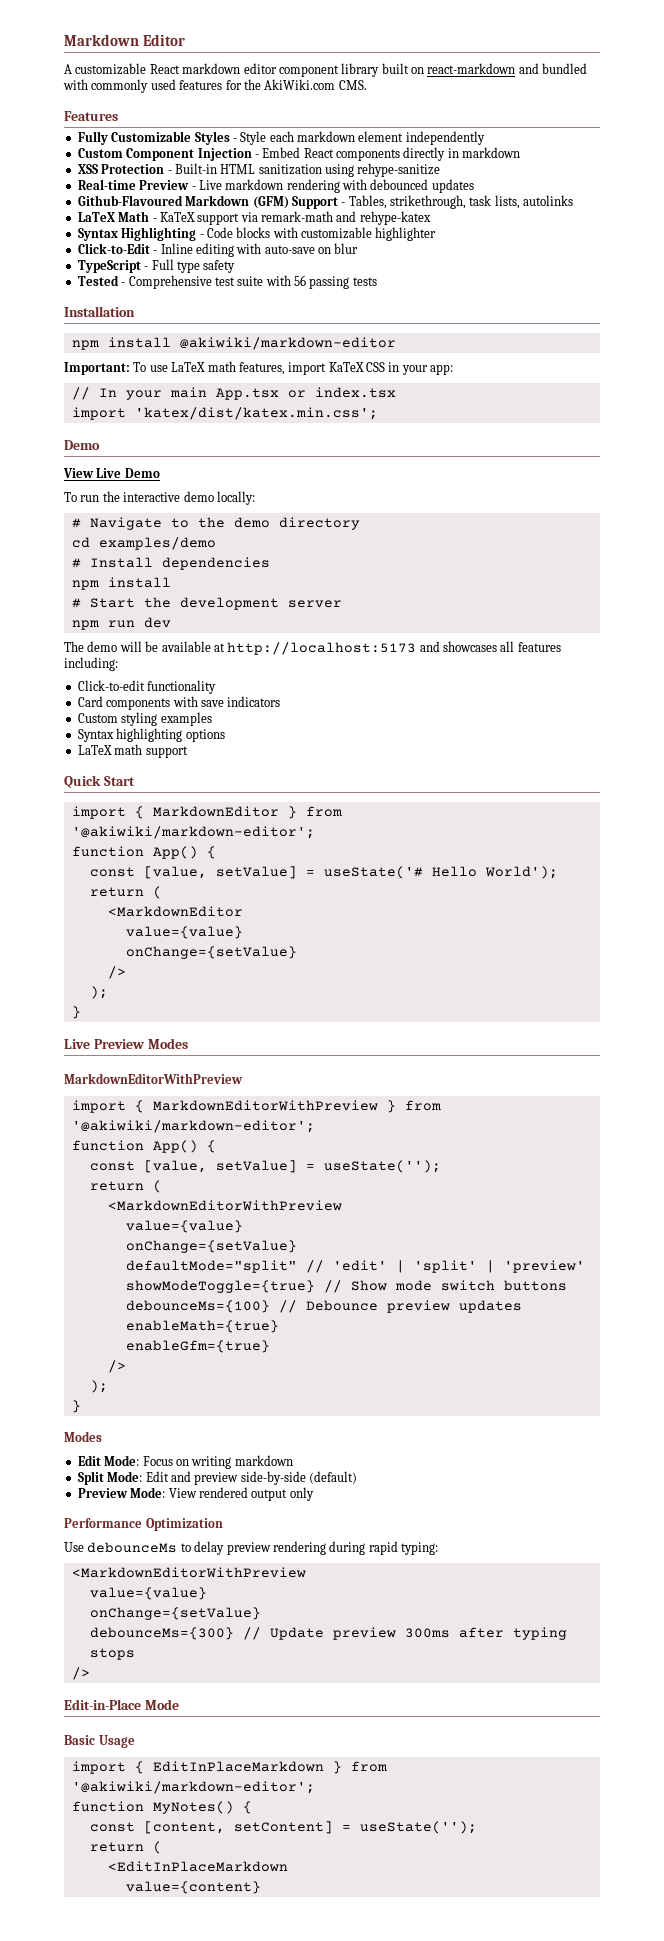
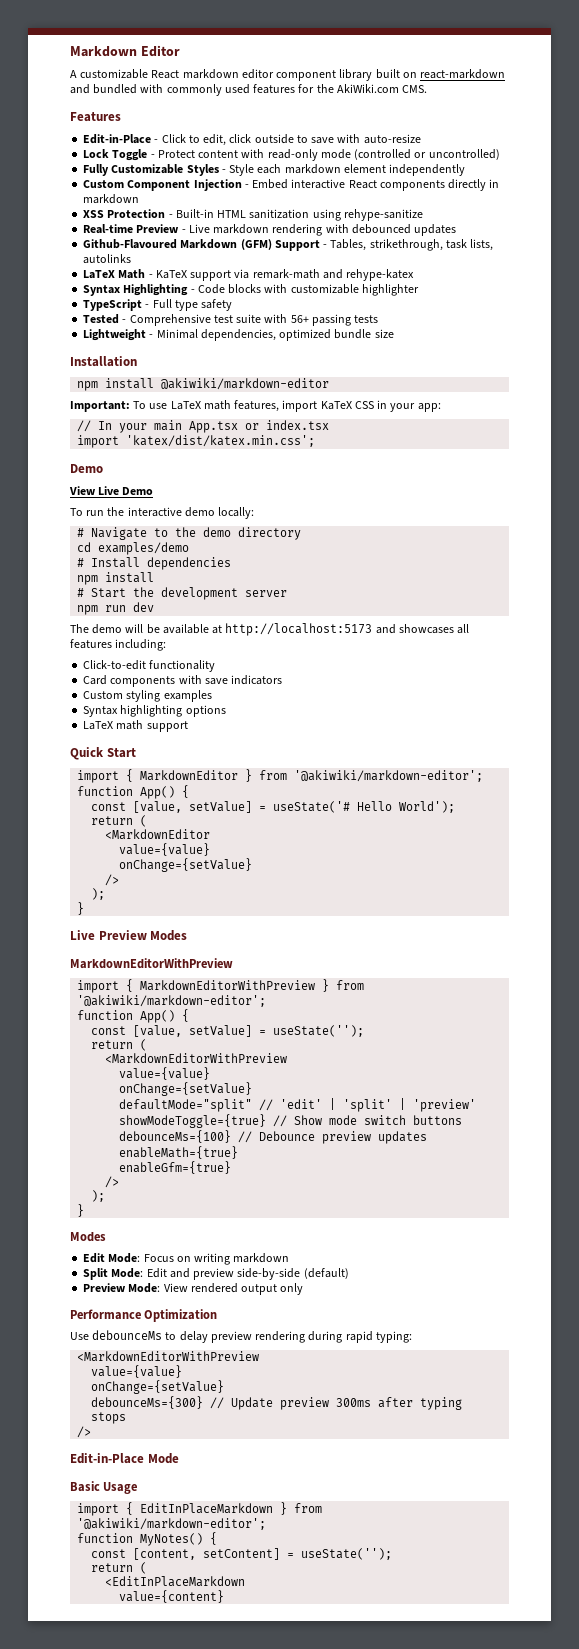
+ Edit-in-Place - Click to edit, click outside to save with auto-resize
+ Lock Toggle - Protect content with read-only mode (controlled or uncontrolled)
- Custom Component Injection - Embed React components directly in markdown
+ Custom Component Injection - Embed interactive React components directly in markdown
- Click-to-Edit - Inline editing with auto-save on blur
- Tested - Comprehensive test suite with 56 passing tests
+ Tested - Comprehensive test suite with 56+ passing tests
+ Lightweight - Minimal dependencies, optimized bundle size

